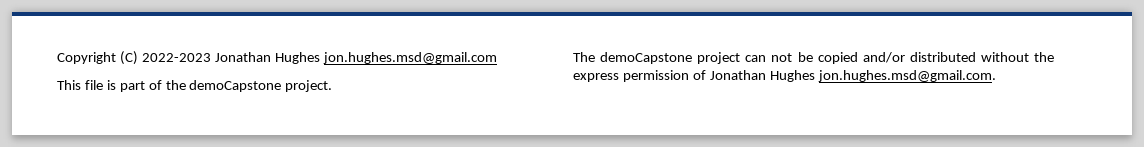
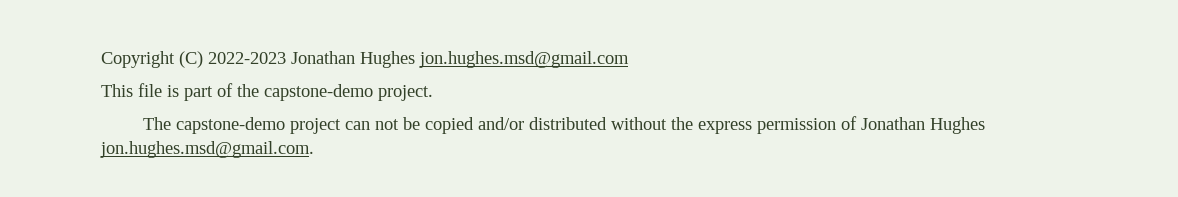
- This file is part of the demoCapstone project.
+ This file is part of the capstone-demo project.
- The demoCapstone project can not be copied and/or distributed without the express permission of Jonathan Hughes jon.hughes.msd@gmail.com.
+ The capstone-demo project can not be copied and/or distributed without the express permission of Jonathan Hughes jon.hughes.msd@gmail.com.

